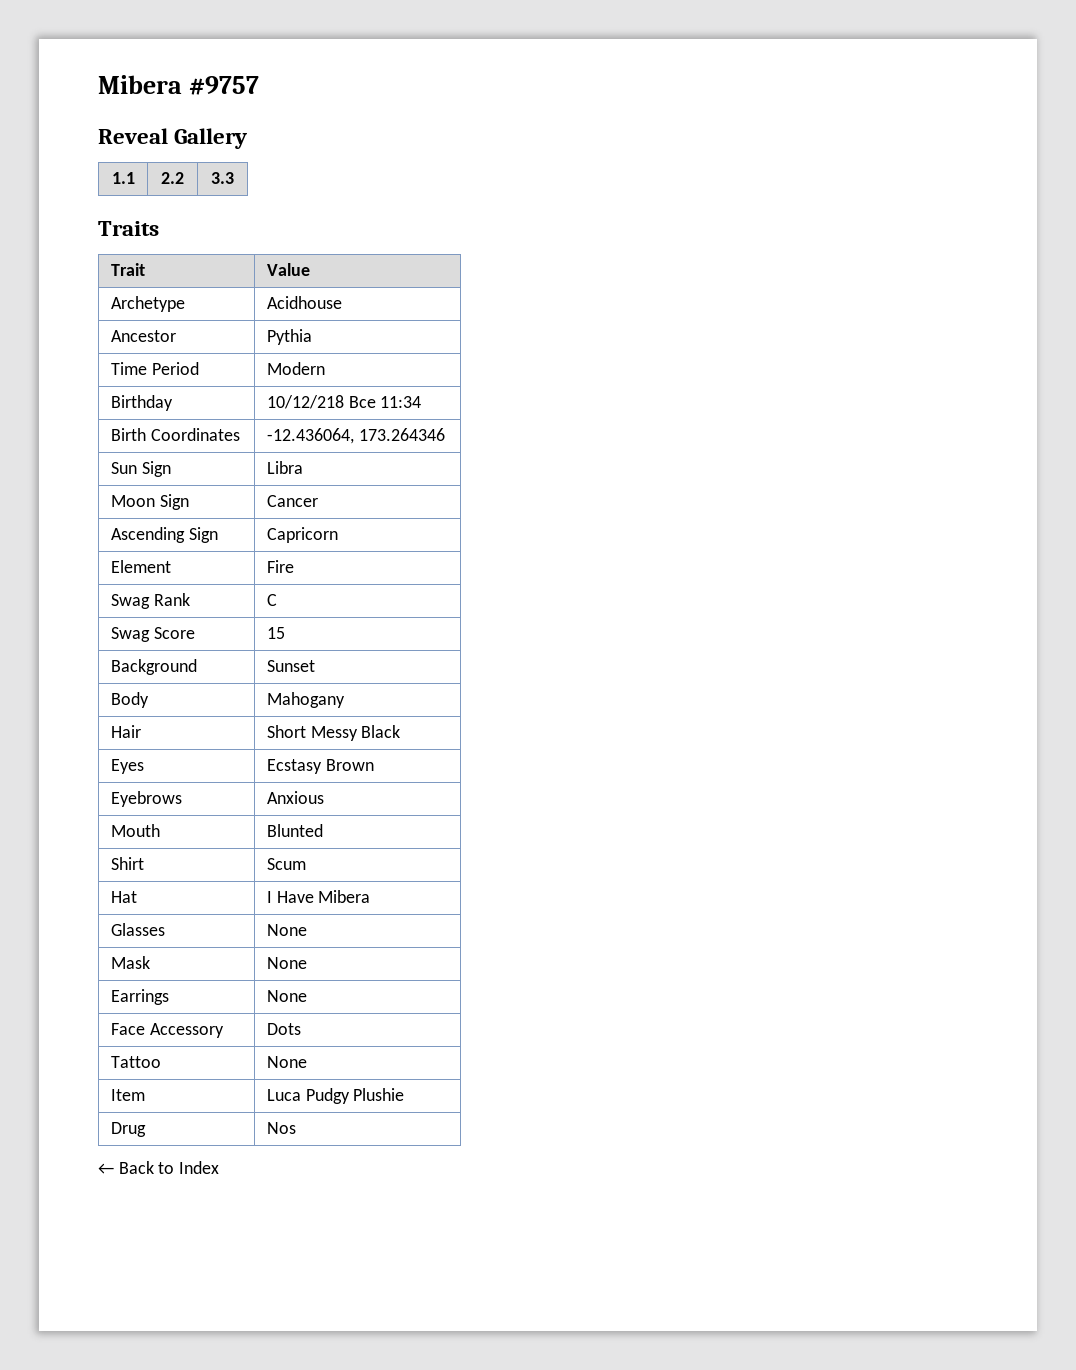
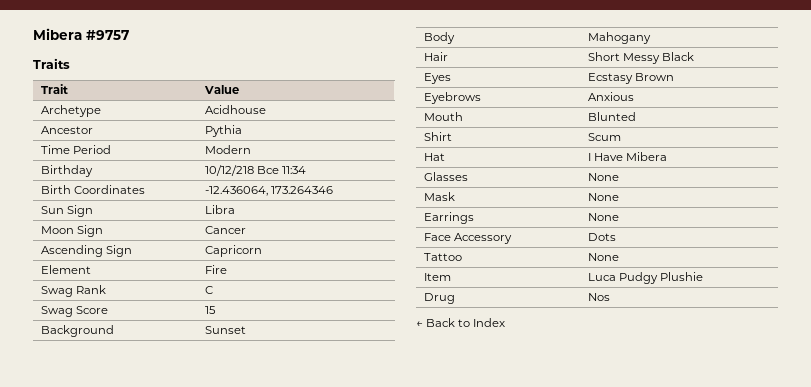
- Reveal Gallery
- 1.1 | 2.2 | 3.3

